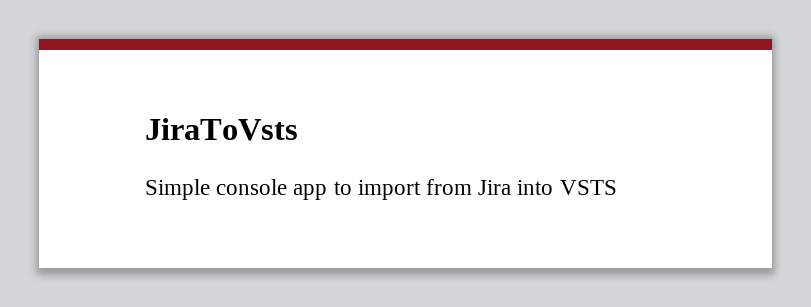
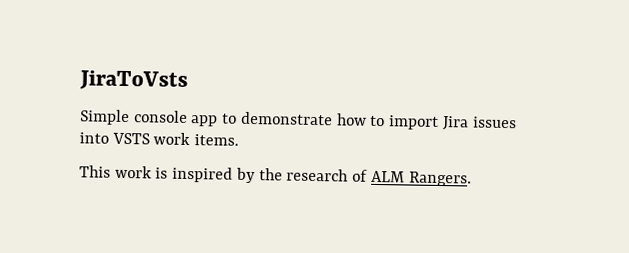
- Simple console app to import from Jira into VSTS
+ Simple console app to demonstrate how to import Jira issues into VSTS work items.
+ This work is inspired by the research of ALM Rangers.

